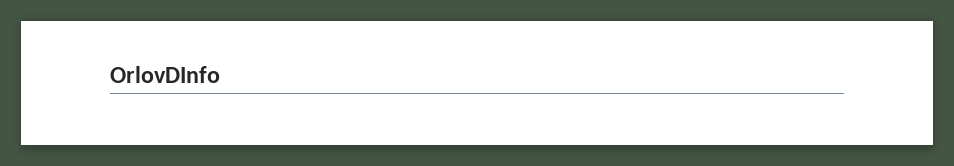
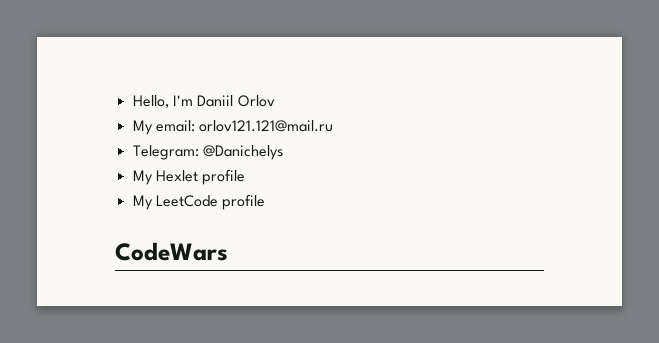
- OrlovDInfo
+ Hello, I'm Daniil Orlov
+ My email: orlov121.121@mail.ru
+ Telegram: @Danichelys
+ My Hexlet profile
+ My LeetCode profile
+ CodeWars

